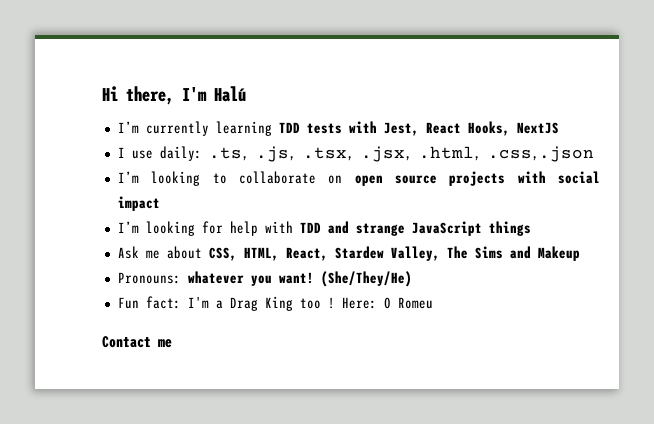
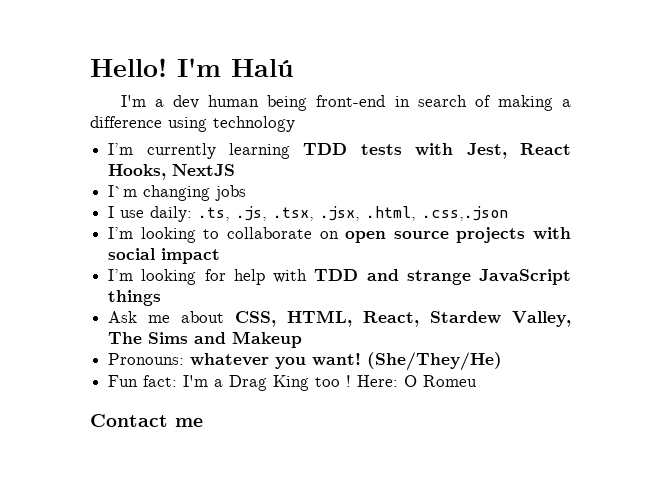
- Hi there, I'm Halú
+ Hello! I'm Halú
+ I'm a dev human being front-end in search of making a difference using technology
+ I`m changing jobs

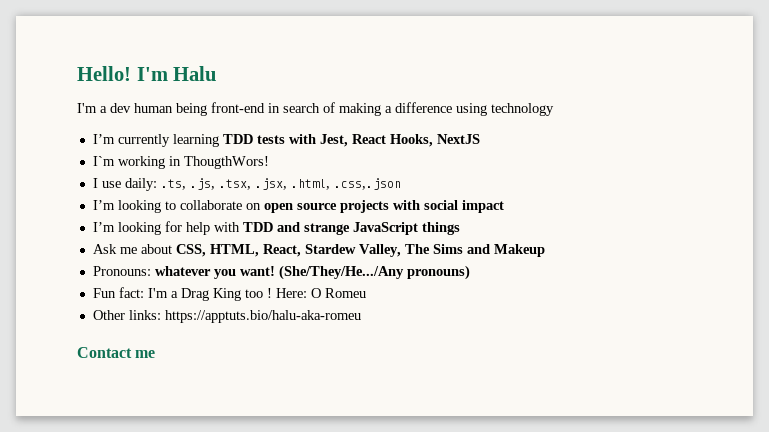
- I'm Halú
+ I'm Halu
- I`m changing jobs
+ I`m working in ThougthWors!
- (She/They/He)
+ (She/They/He.../Any pronouns)
+ Other links: https://apptuts.bio/halu-aka-romeu

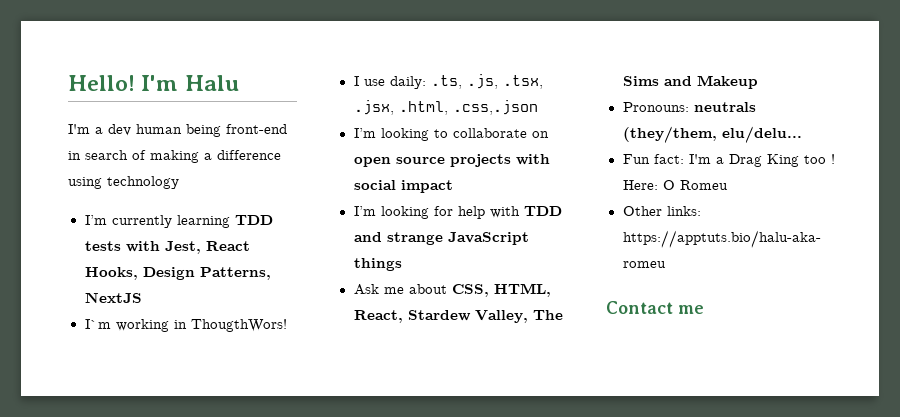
- I’m currently learning TDD tests with Jest, React Hooks, NextJS
+ I’m currently learning TDD tests with Jest, React Hooks, Design Patterns, NextJS
- Pronouns: whatever you want! (She/They/He.../Any pronouns)
+ Pronouns: neutrals (they/them, elu/delu...

